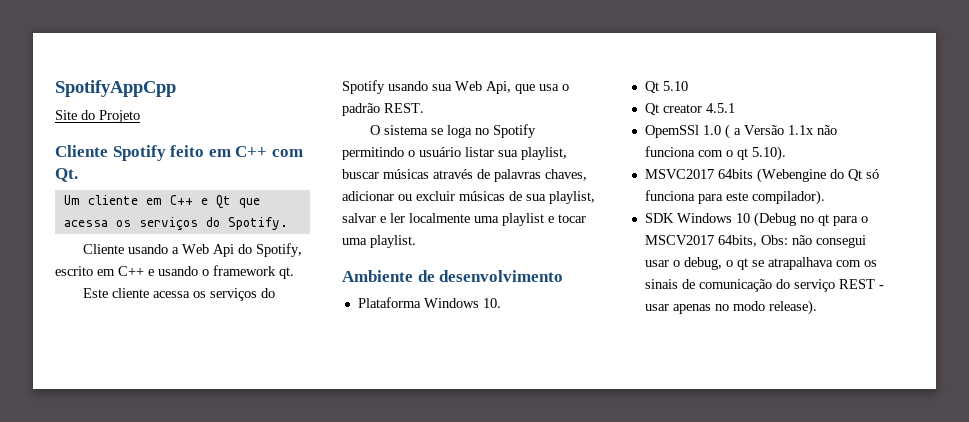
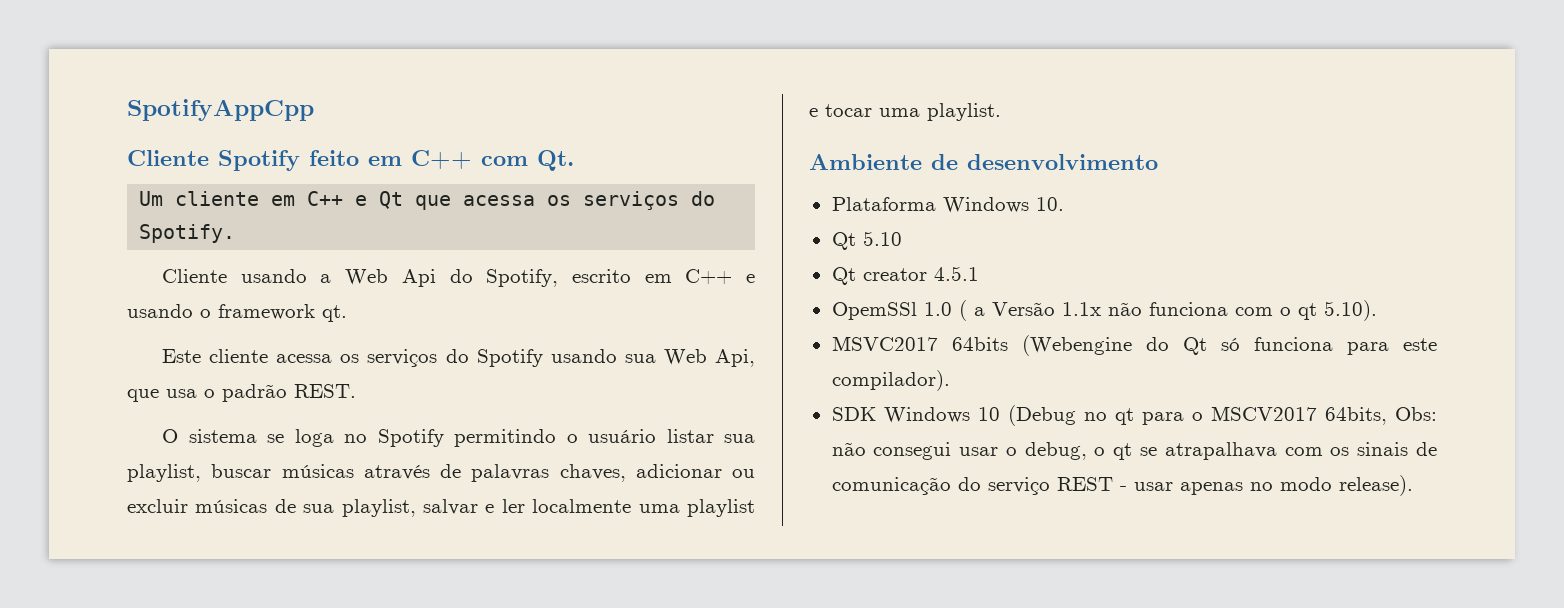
- Site do Projeto

